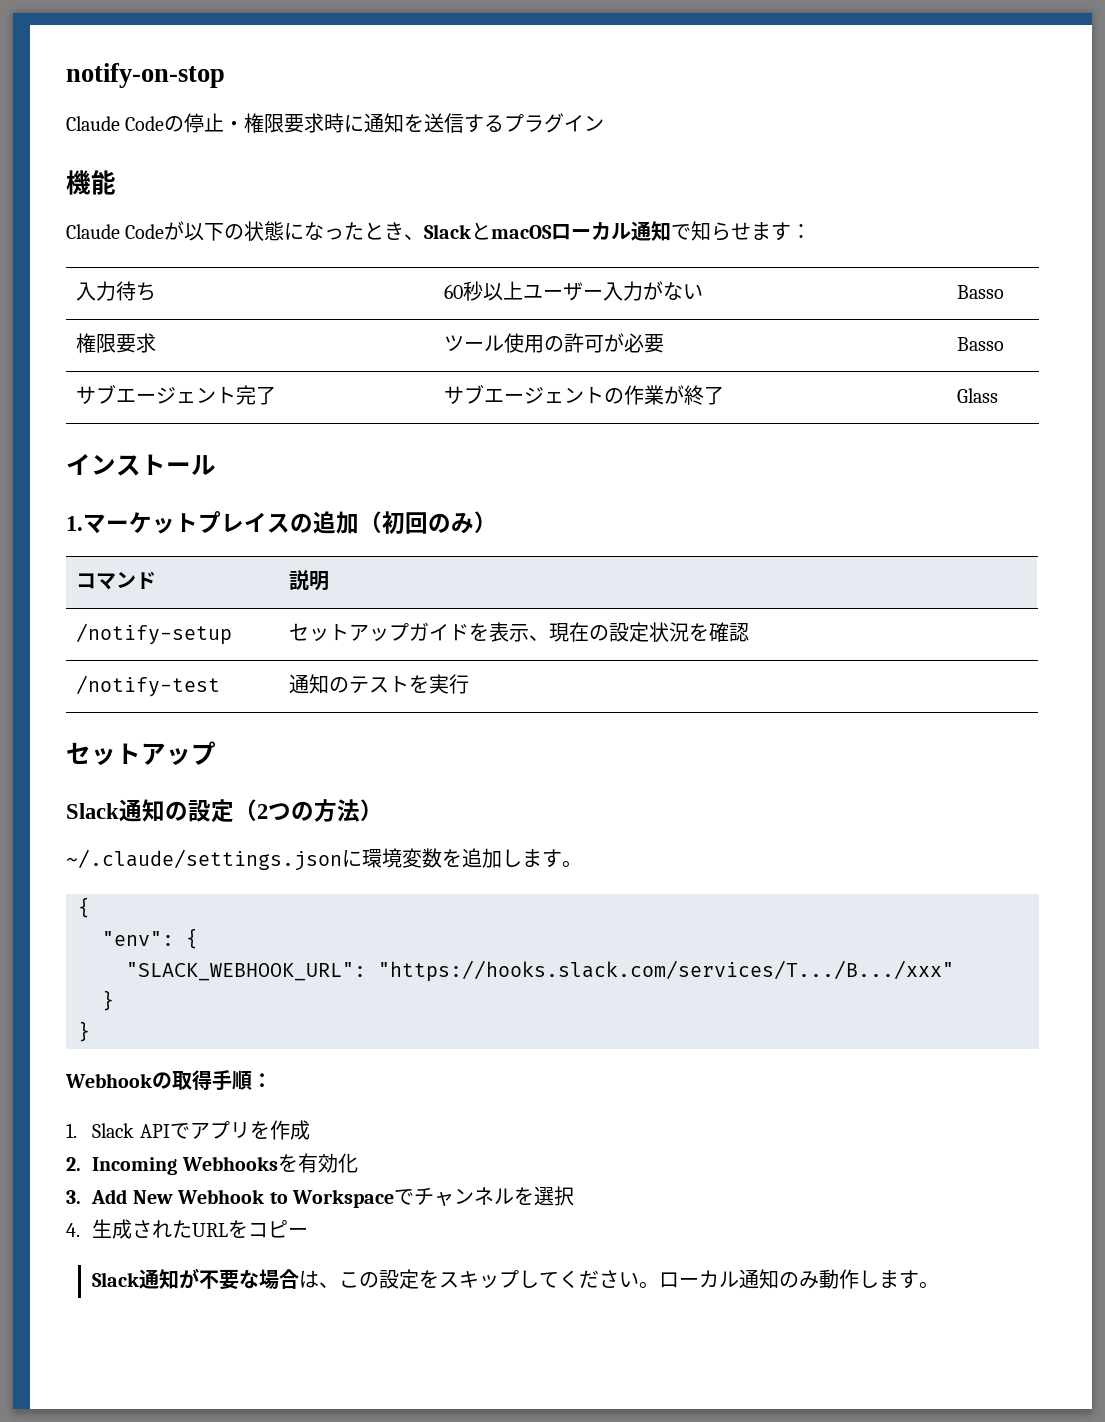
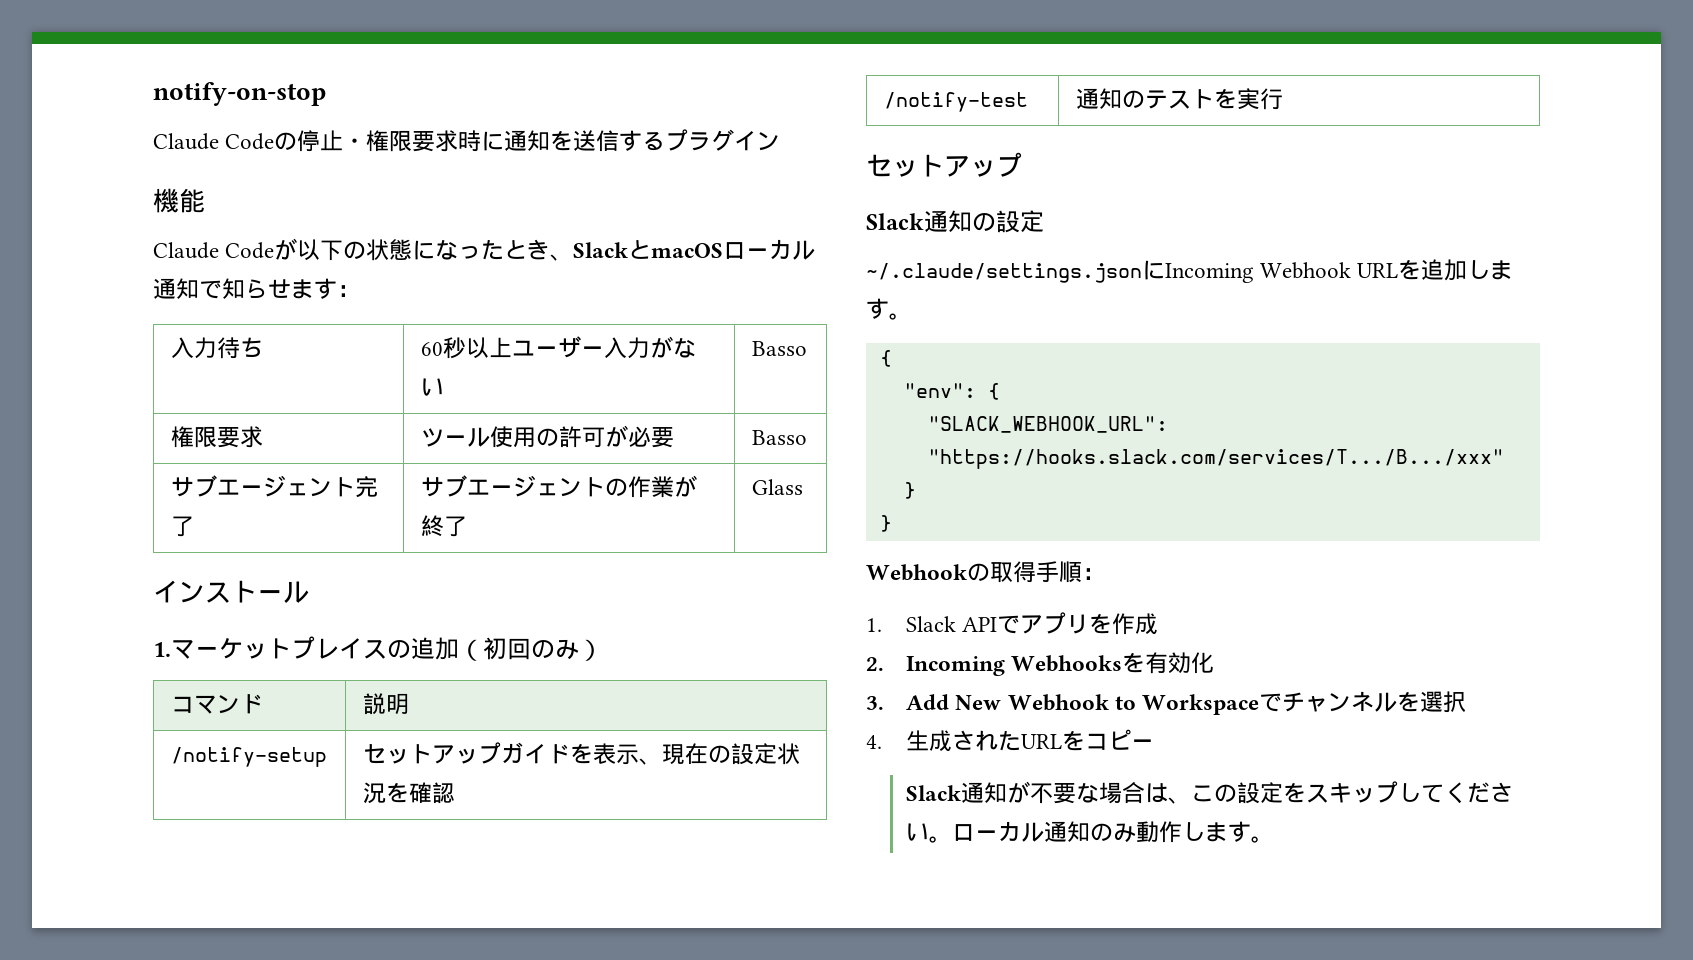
- Slack通知の設定（2つの方法）
+ Slack通知の設定
- ~/.claude/settings.jsonに環境変数を追加します。
+ ~/.claude/settings.jsonにIncoming Webhook URLを追加します。

